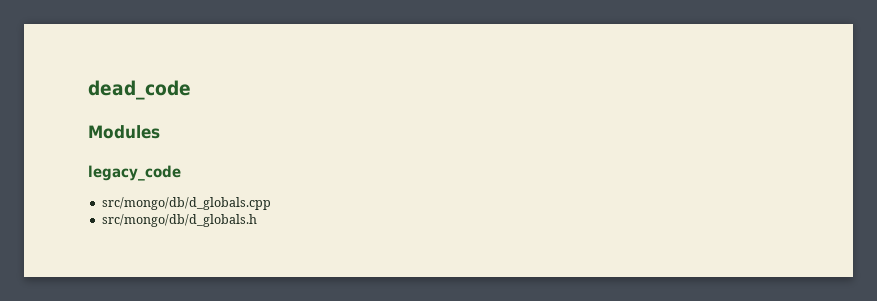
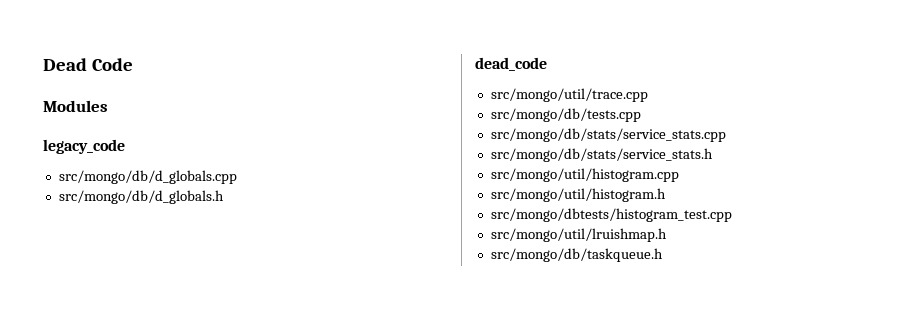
- dead_code
+ Dead Code
+ dead_code
+ src/mongo/util/trace.cpp
+ src/mongo/db/tests.cpp
+ src/mongo/db/stats/service_stats.cpp
+ src/mongo/db/stats/service_stats.h
+ src/mongo/util/histogram.cpp
+ src/mongo/util/histogram.h
+ src/mongo/dbtests/histogram_test.cpp
+ src/mongo/util/lruishmap.h
+ src/mongo/db/taskqueue.h

